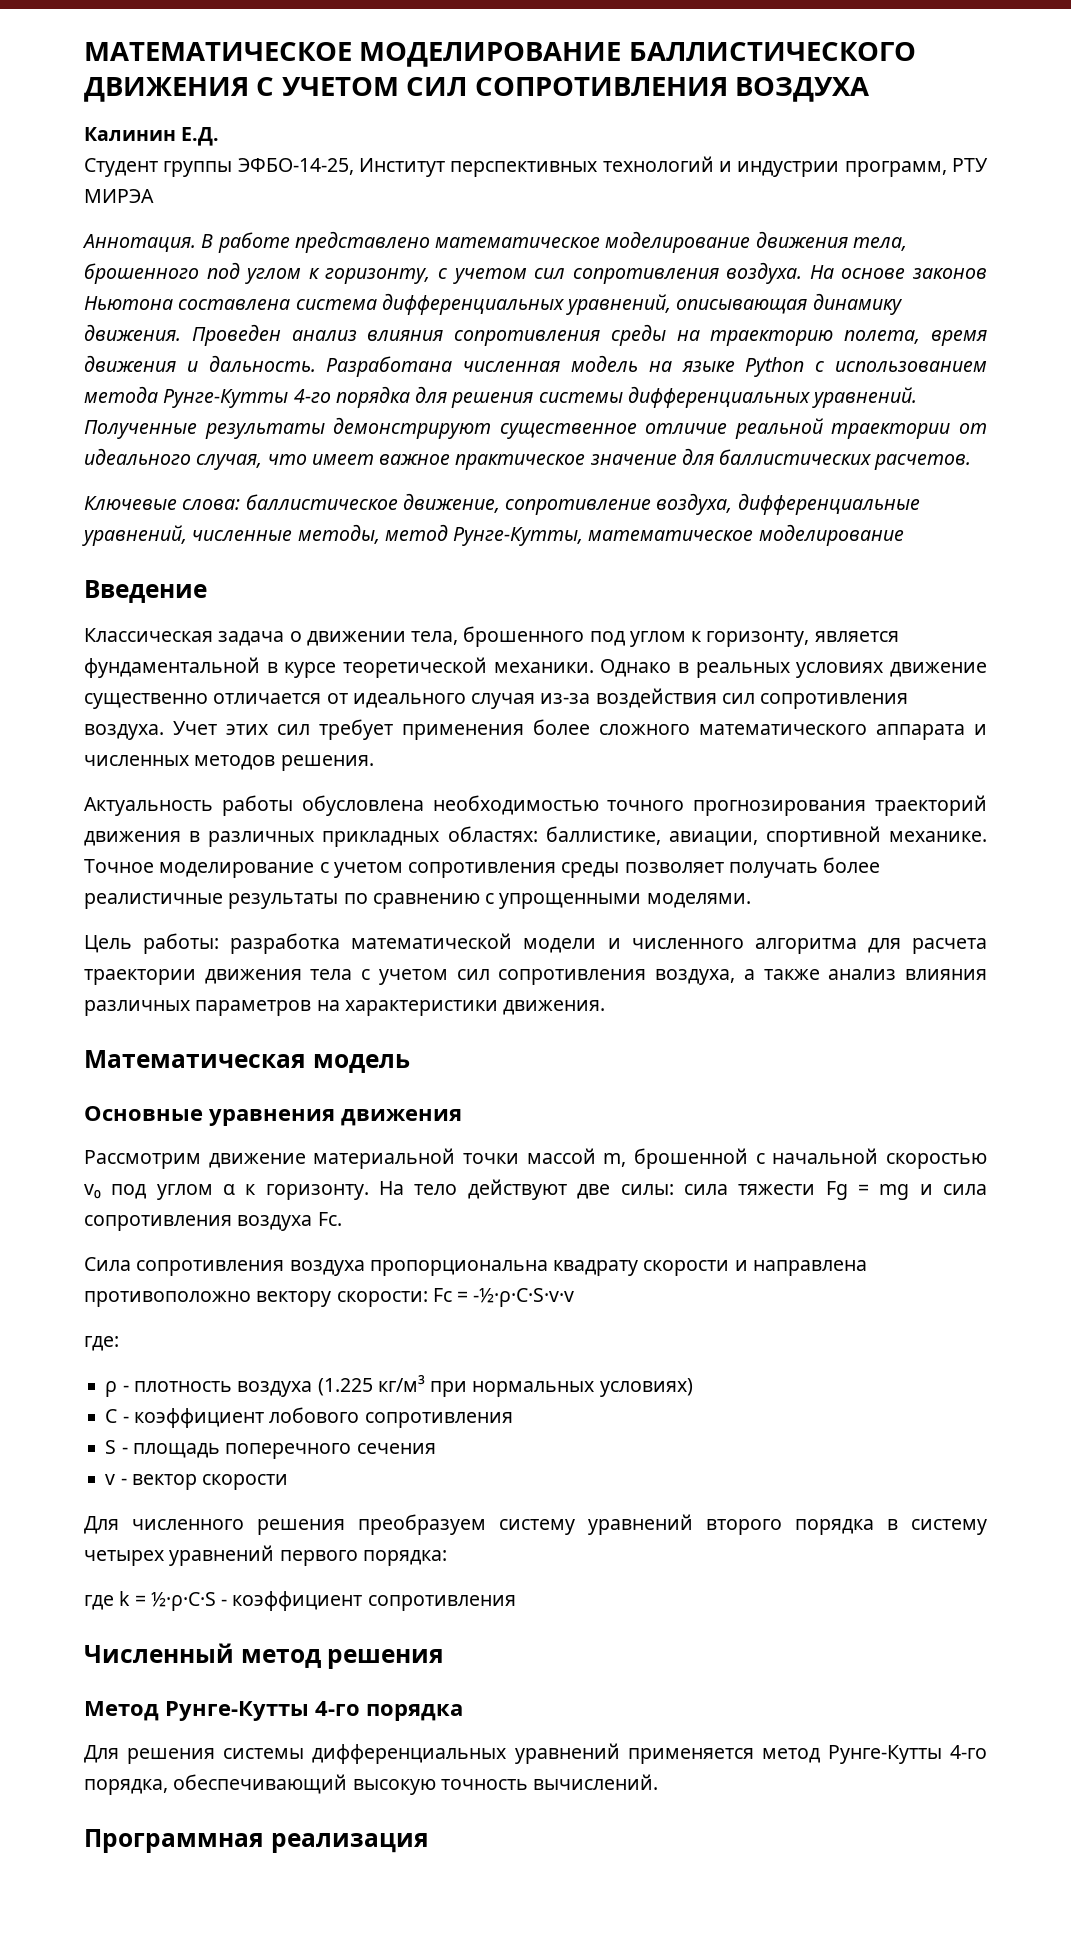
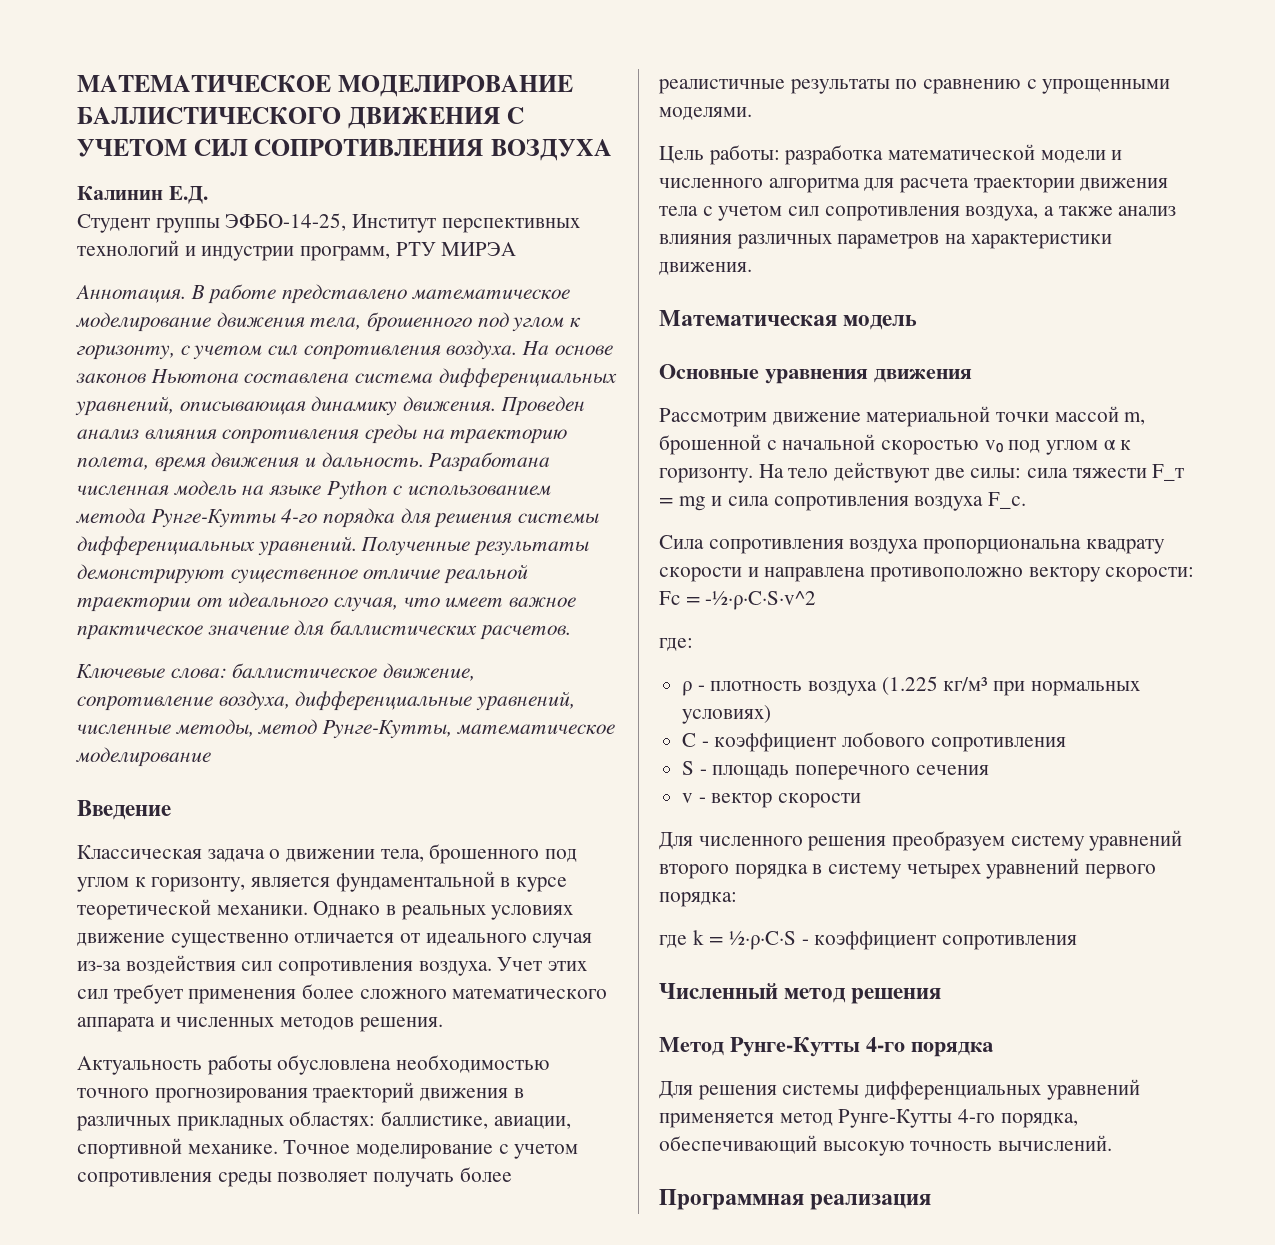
- На тело действуют две силы: сила тяжести Fg = mg и сила сопротивления воздуха Fc.
+ На тело действуют две силы: сила тяжести F_т = mg и сила сопротивления воздуха F_с.
- Сила сопротивления воздуха пропорциональна квадрату скорости и направлена противоположно вектору скорости: Fc = -½·ρ·C·S·v·v
+ Сила сопротивления воздуха пропорциональна квадрату скорости и направлена противоположно вектору скорости: Fc = -½·ρ·C·S·v^2

